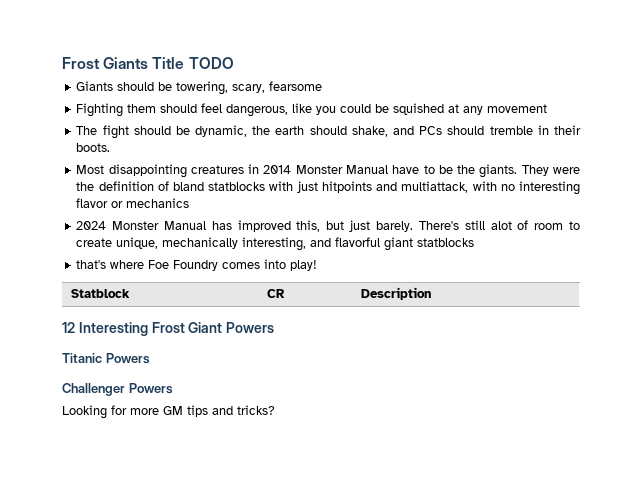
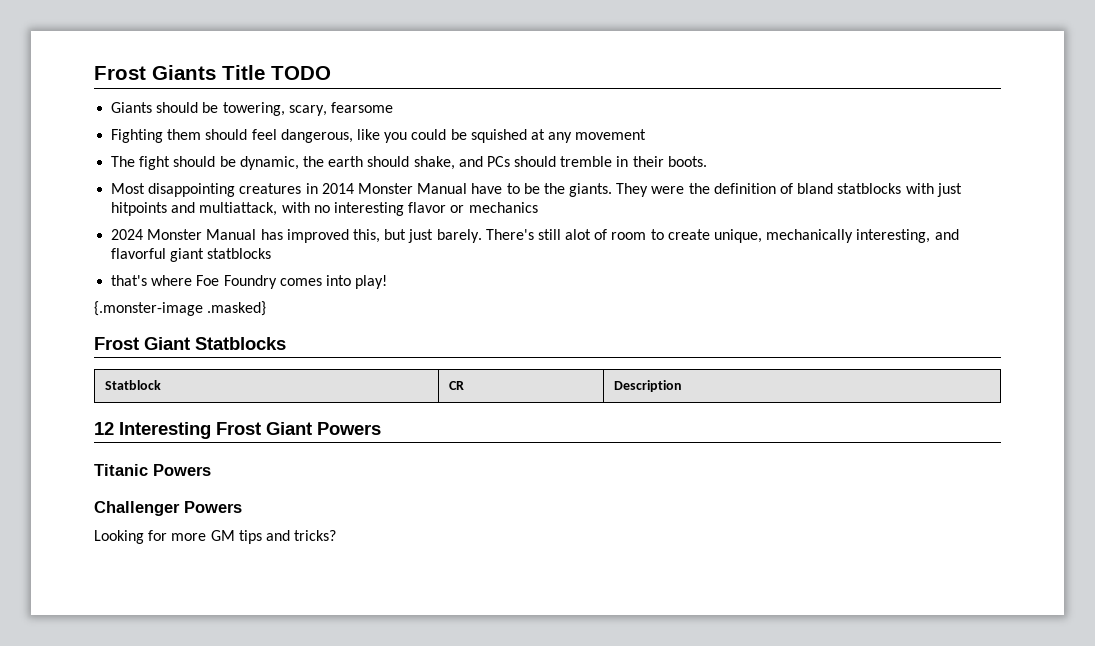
+ {.monster-image .masked}
+ Frost Giant Statblocks

